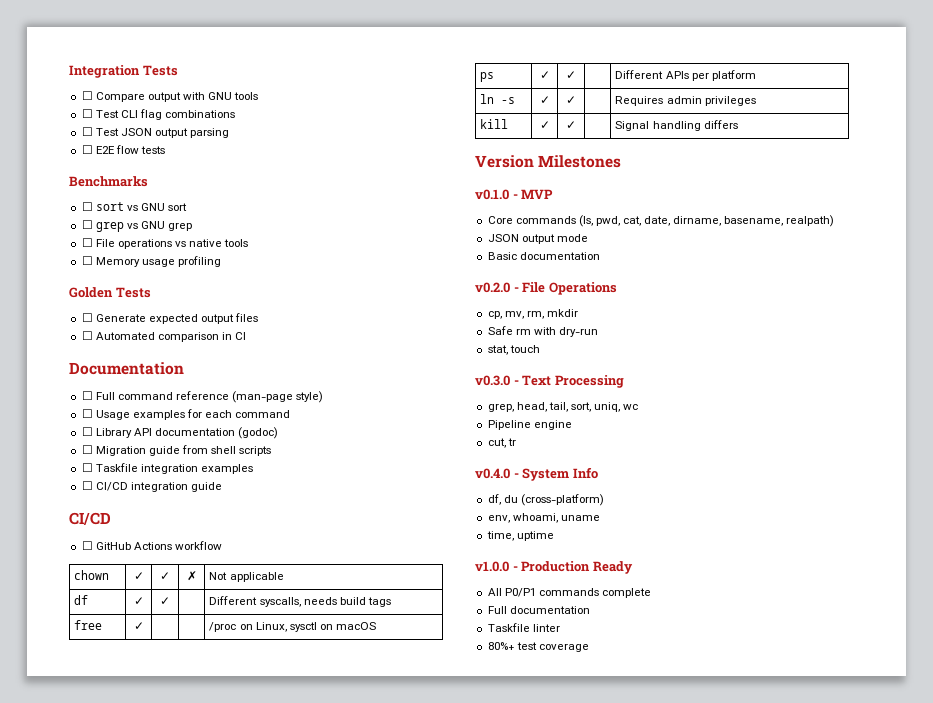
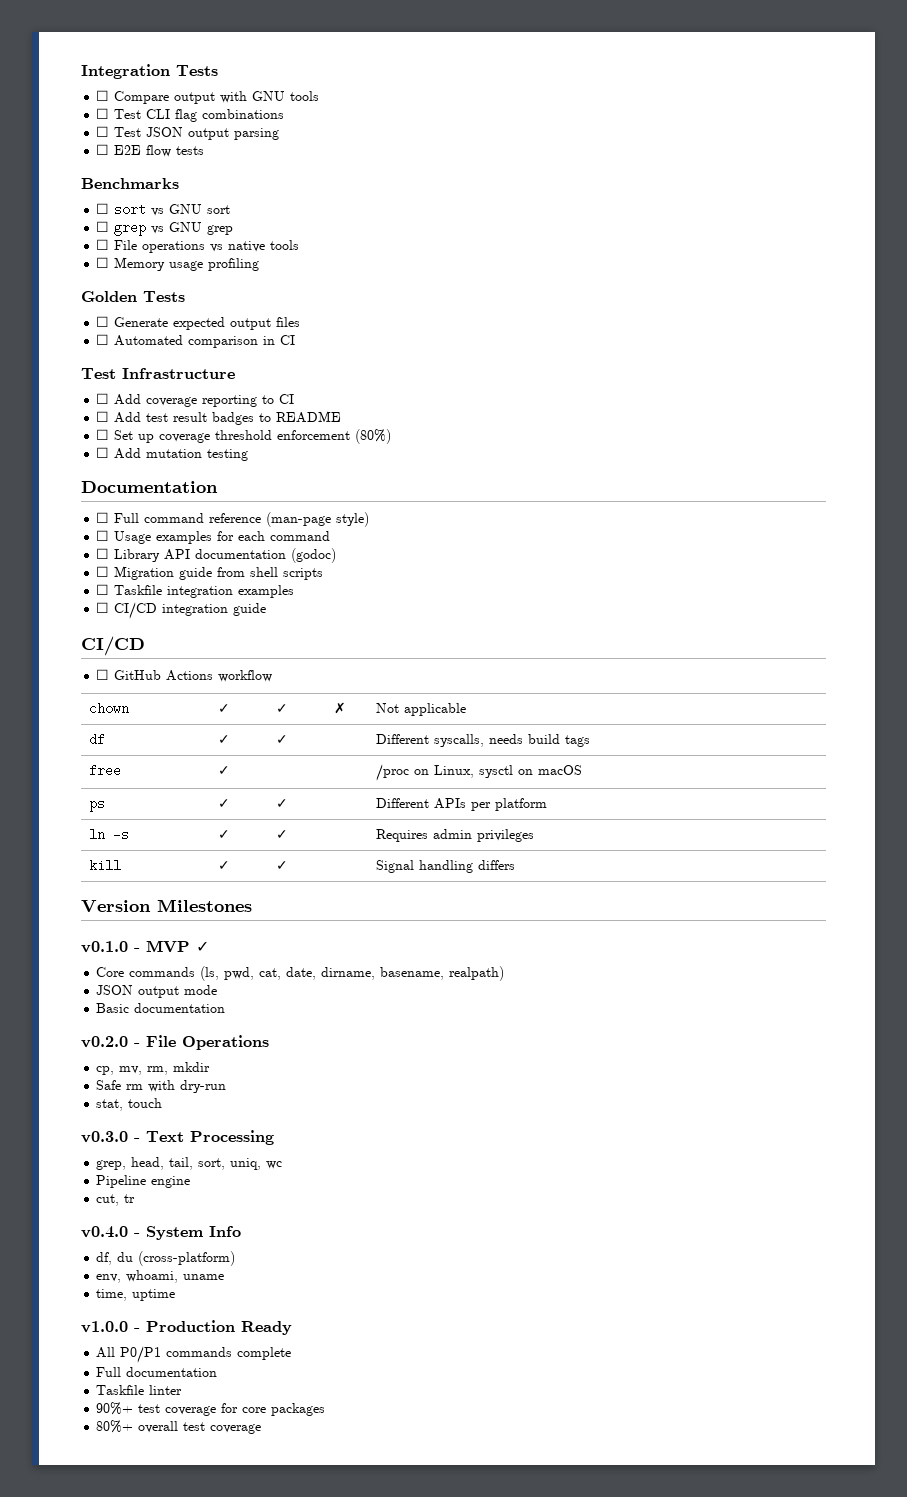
+ Test Infrastructure
+ ☐ Add coverage reporting to CI
+ ☐ Add test result badges to README
+ ☐ Set up coverage threshold enforcement (80%)
+ ☐ Add mutation testing
- v0.1.0 - MVP
+ v0.1.0 - MVP ✓
- 80%+ test coverage
+ 90%+ test coverage for core packages
+ 80%+ overall test coverage

